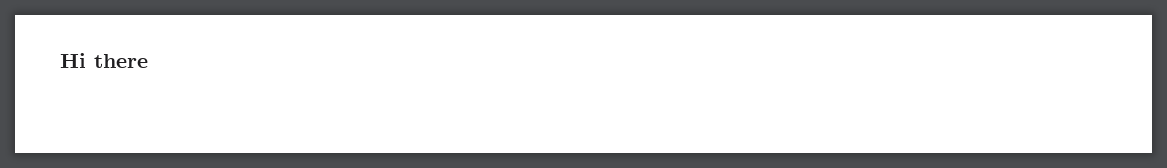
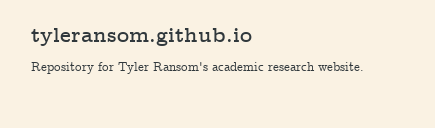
- Hi there
+ tyleransom.github.io
+ Repository for Tyler Ransom's academic research website.

